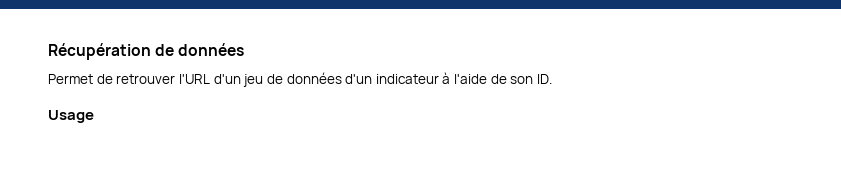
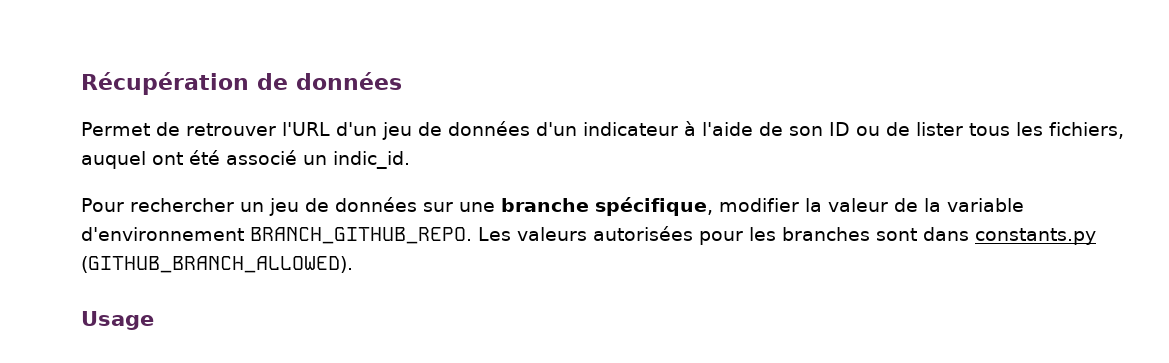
- Permet de retrouver l'URL d'un jeu de données d'un indicateur à l'aide de son ID.
+ Permet de retrouver l'URL d'un jeu de données d'un indicateur à l'aide de son ID ou de lister tous les fichiers, auquel ont été associé un indic_id.
+ Pour rechercher un jeu de données sur une branche spécifique, modifier la valeur de la variable d'environnement BRANCH_GITHUB_REPO. Les valeurs autorisées pour les branches sont dans constants.py (GITHUB_BRANCH_ALLOWED).

